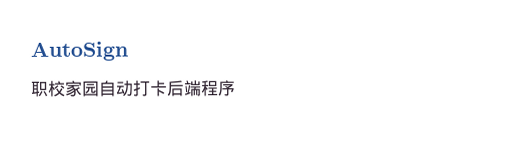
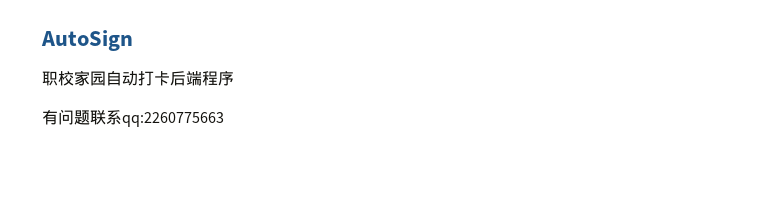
+ 有问题联系qq:2260775663

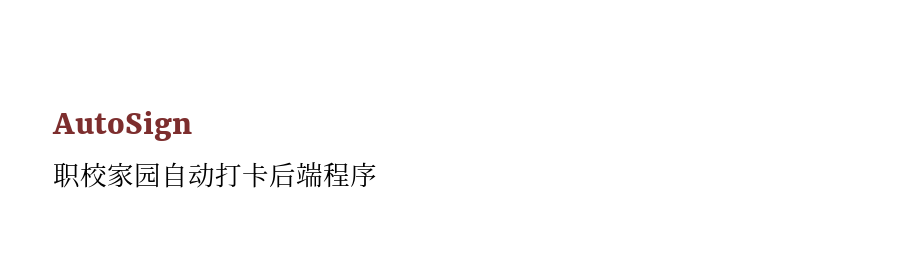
- 有问题联系qq:2260775663

